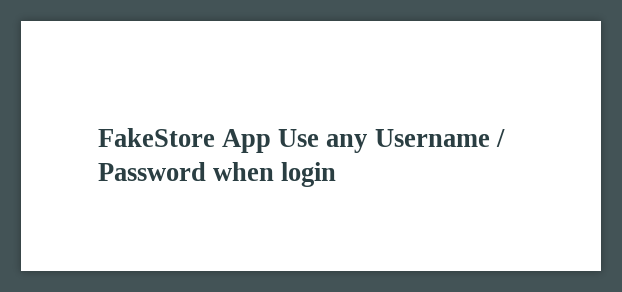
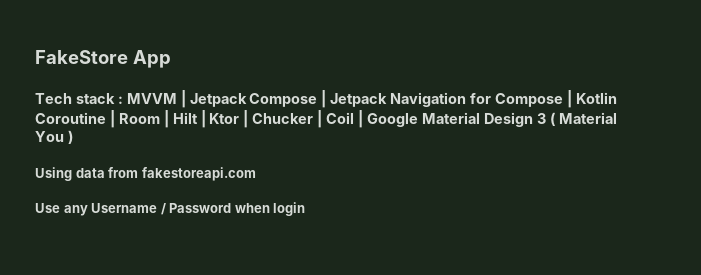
- FakeStore App Use any Username / Password when login
+ FakeStore App
+ Tech stack : MVVM | Jetpack Compose | Jetpack Navigation for Compose | Kotlin Coroutine | Room | Hilt | Ktor | Chucker | Coil | Google Material Design 3 ( Material You )
+ Using data from fakestoreapi.com
+ Use any Username / Password when login

